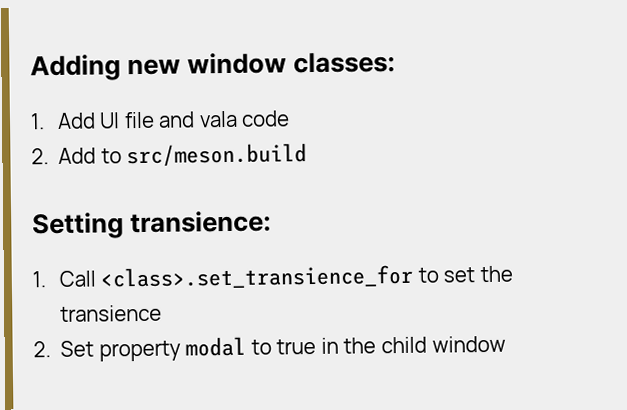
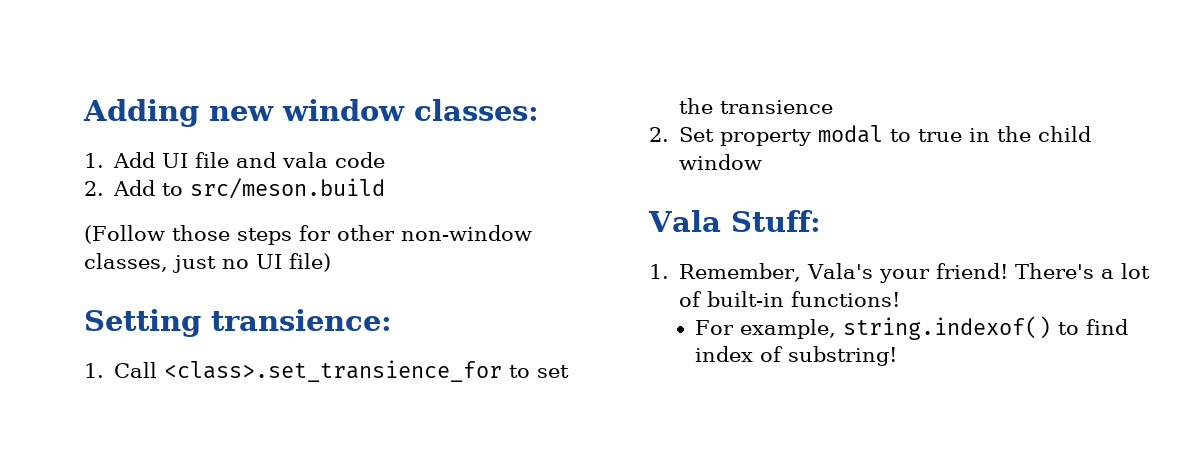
+ (Follow those steps for other non-window classes, just no UI file)
+ Vala Stuff:
+ 1. Remember, Vala's your friend! There's a lot of built-in functions!
+ For example, string.indexof() to find index of substring!

